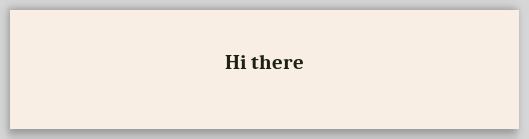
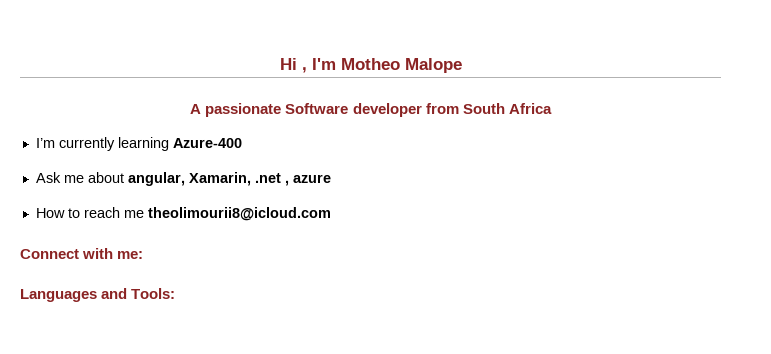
- Hi there
+ Hi , I'm Motheo Malope
+ A passionate Software developer from South Africa
+ I’m currently learning Azure-400
+ Ask me about angular, Xamarin, .net , azure
+ How to reach me theolimourii8@icloud.com
+ Connect with me:
+ Languages and Tools:

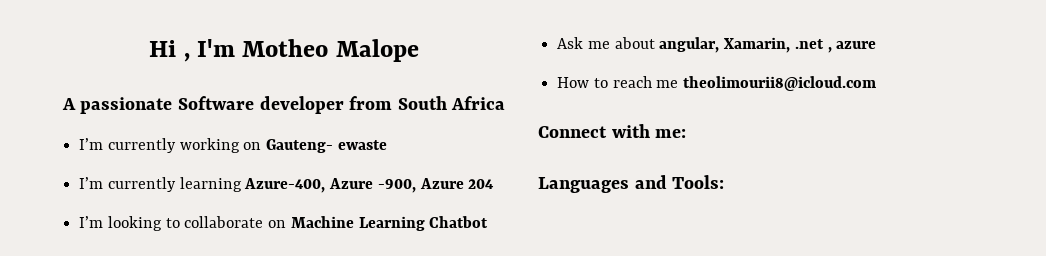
- I’m currently learning Azure-400
+ I’m currently working on Gauteng- ewaste
+ I’m currently learning Azure-400, Azure -900, Azure 204
+ I’m looking to collaborate on Machine Learning Chatbot

